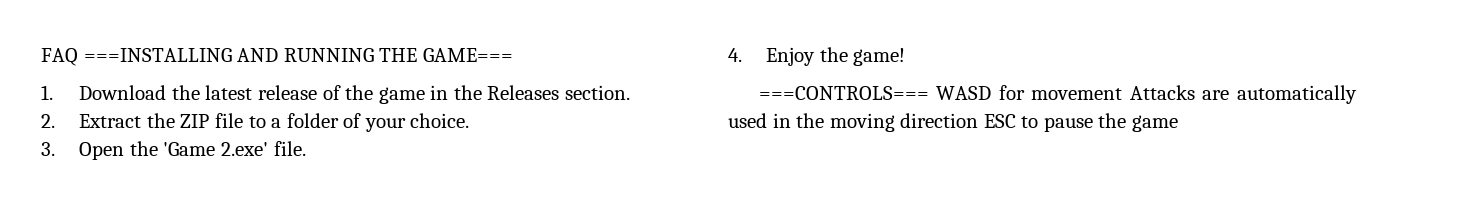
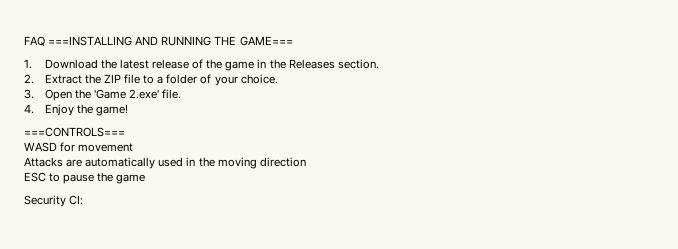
- ===CONTROLS=== WASD for movement Attacks are automatically used in the moving direction ESC to pause the game
+ ===CONTROLS===
+ WASD for movement
+ Attacks are automatically used in the moving direction
+ ESC to pause the game
+ Security CI:

